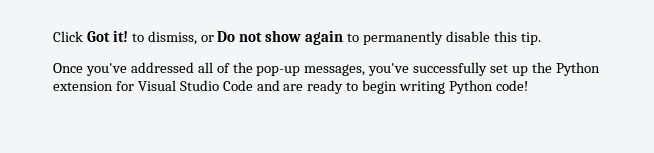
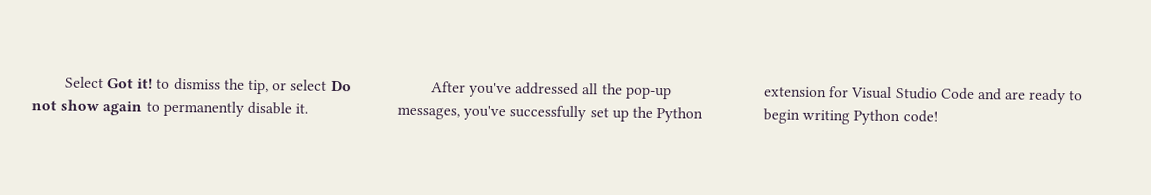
- Click Got it! to dismiss, or Do not show again to permanently disable this tip.
- Once you've addressed all of the pop-up messages, you've successfully set up the Python extension for Visual Studio Code and are ready to begin writing Python code!
+ Select Got it! to dismiss the tip, or select Do not show again to permanently disable it.
+ After you've addressed all the pop-up messages, you've successfully set up the Python extension for Visual Studio Code and are ready to begin writing Python code!

